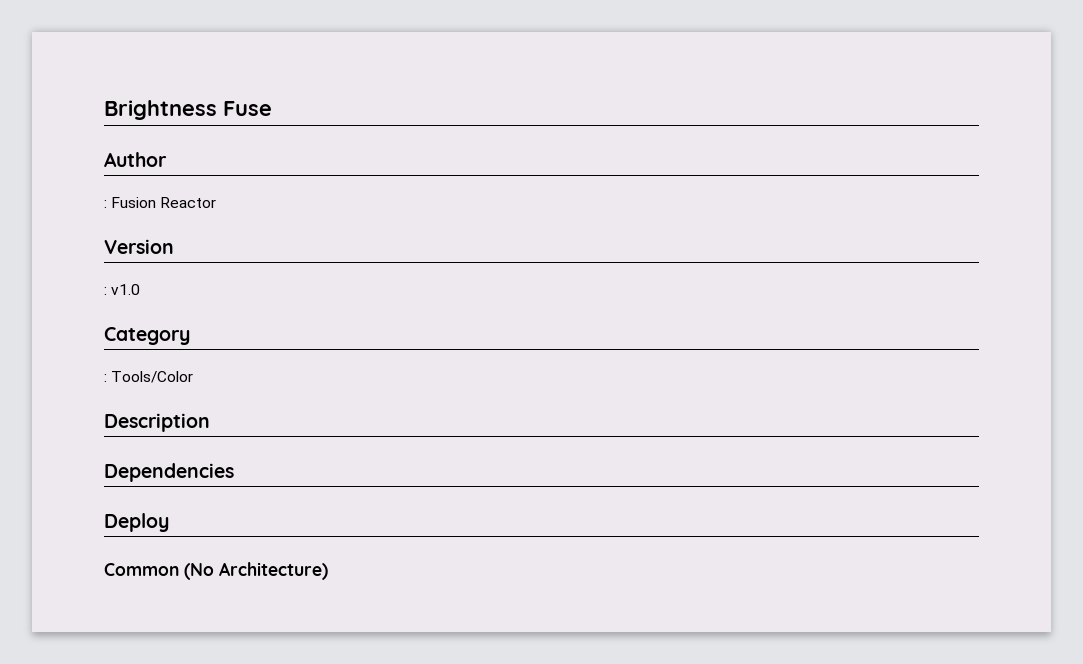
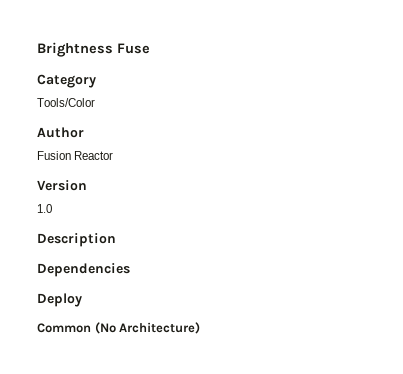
+ Category
+ Tools/Color
- : Fusion Reactor
+ Fusion Reactor
- : v1.0
- Category
- : Tools/Color
+ 1.0

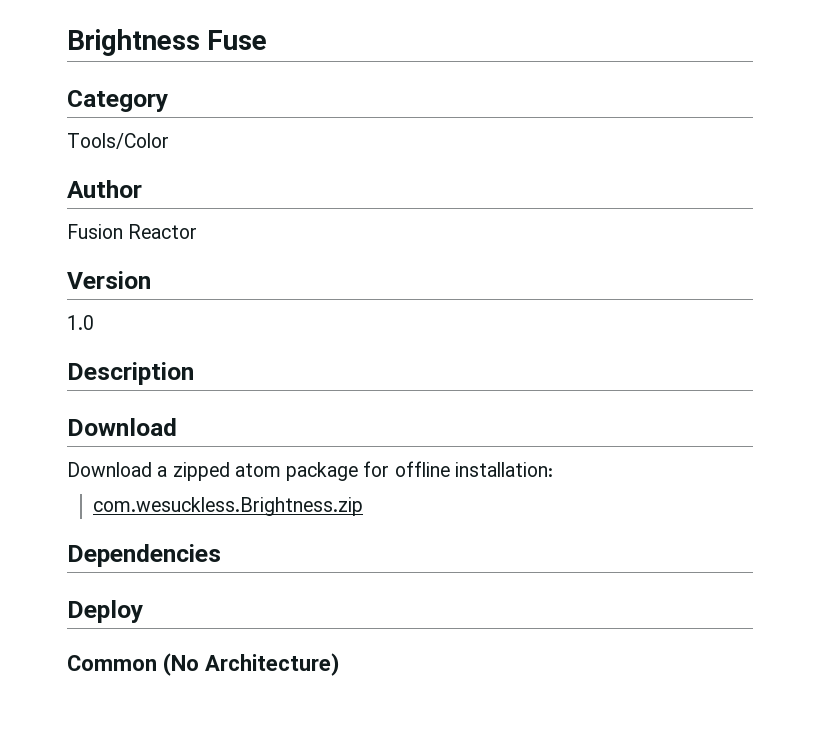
  Description
+ Download
+ Download a zipped atom package for offline installation:
+ com.wesuckless.Brightness.zip

